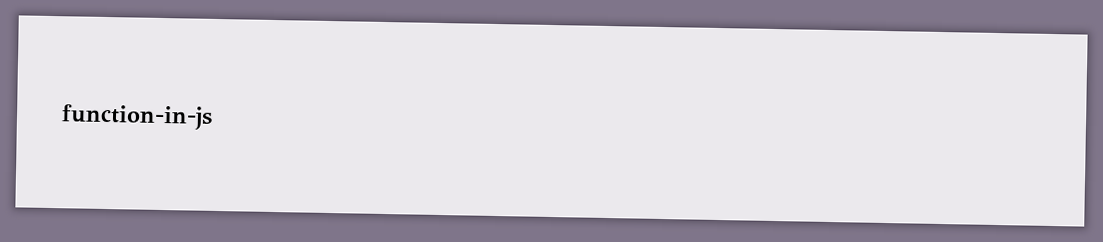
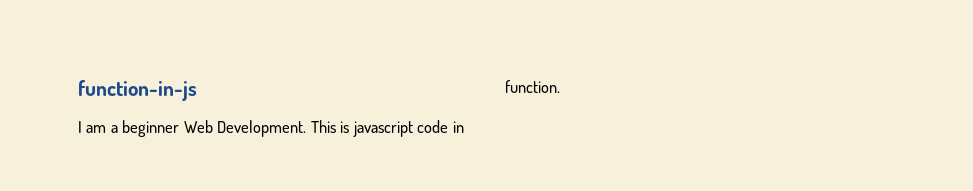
+ I am a beginner Web Development. This is javascript code in function.

